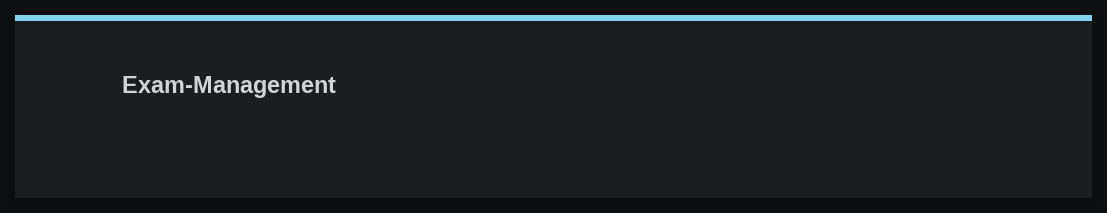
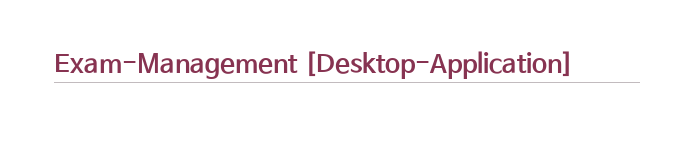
- Exam-Management
+ Exam-Management [Desktop-Application]

